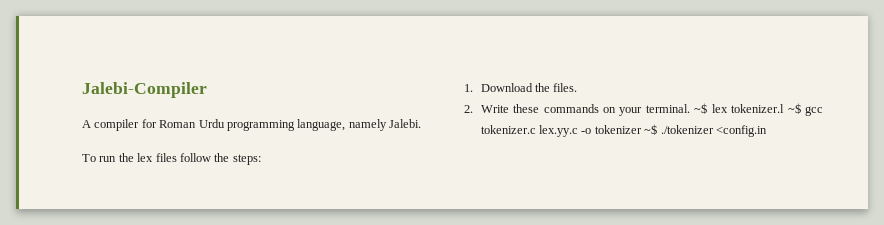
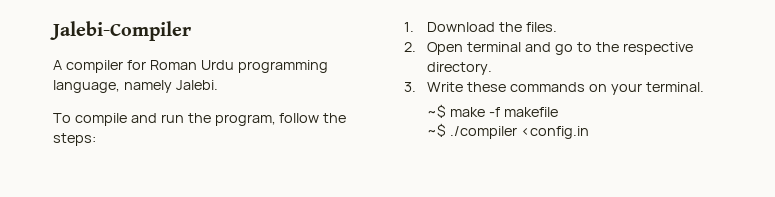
- To run the lex files follow the steps:
+ To compile and run the program, follow the steps:
- 2. Write these commands on your terminal. ~$ lex tokenizer.l ~$ gcc tokenizer.c lex.yy.c -o tokenizer ~$ ./tokenizer <config.in
+ 2. Open terminal and go to the respective directory.
+ 3. Write these commands on your terminal.
+ ~$ make -f makefile
+ ~$ ./compiler <config.in

